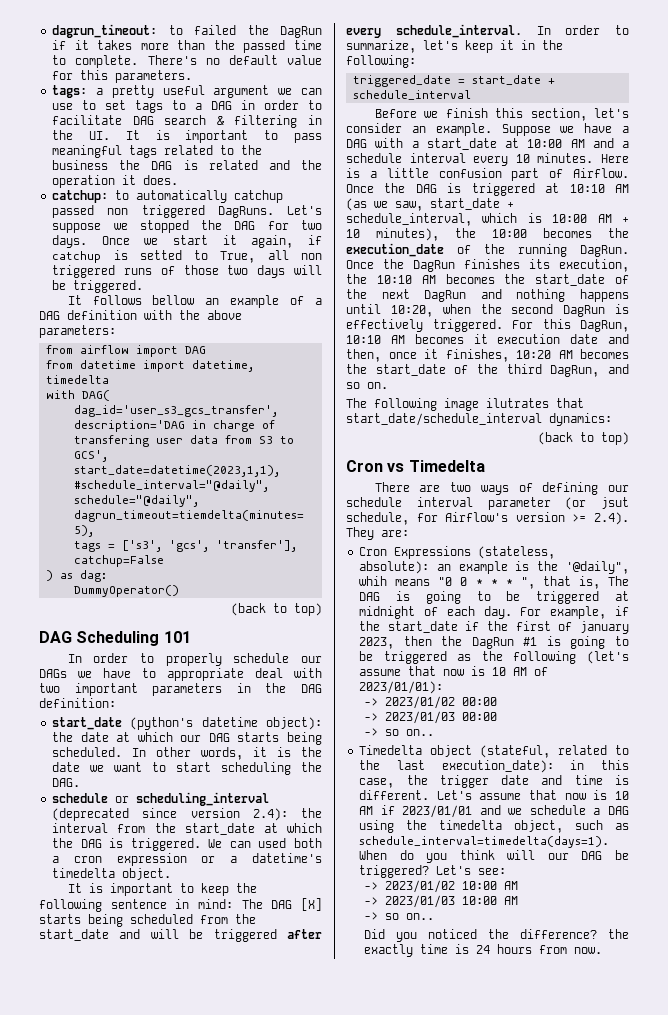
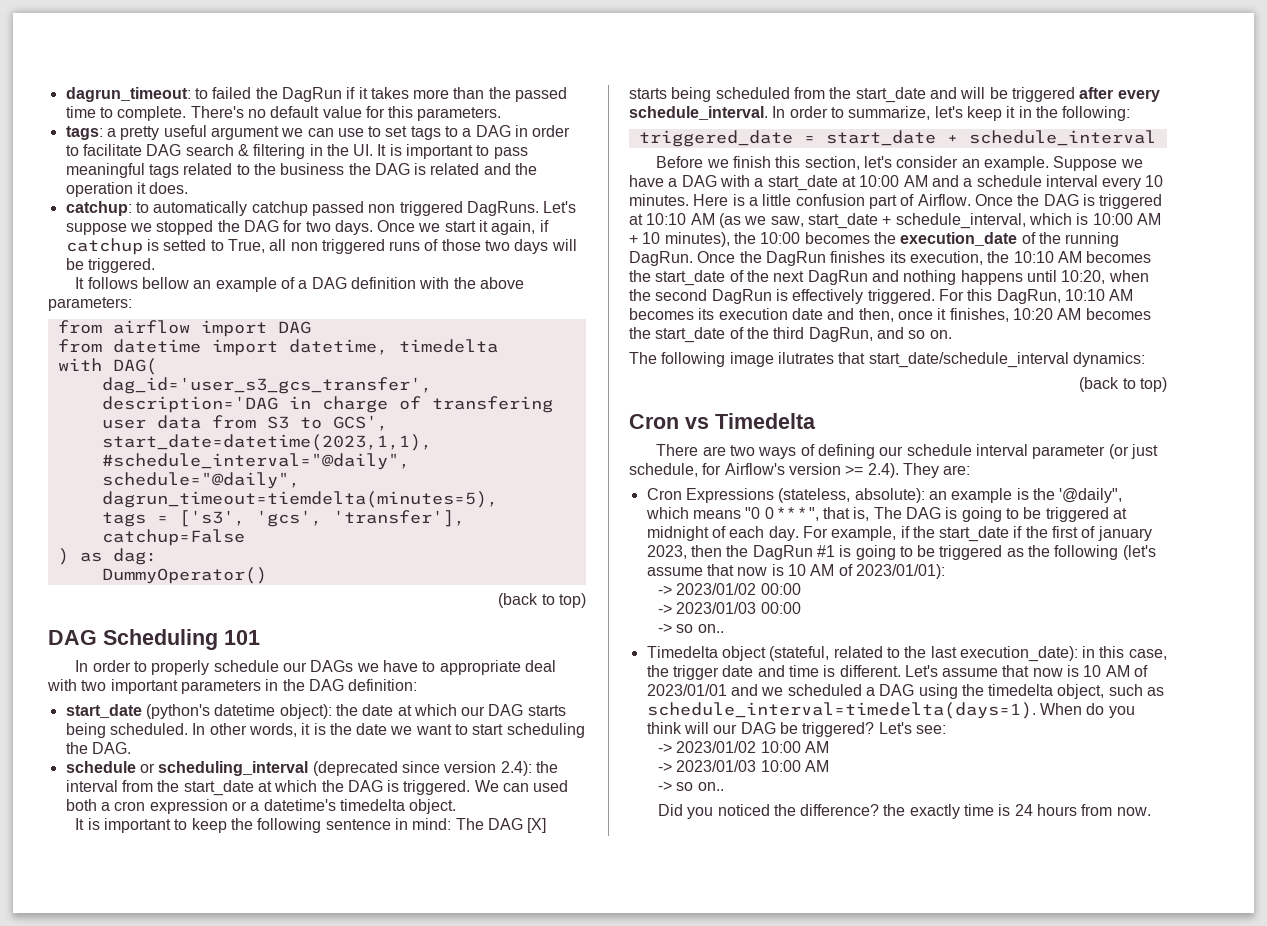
- For this DagRun, 10:10 AM becomes it execution date and then, once it finishes, 10:20 AM becomes the start_date of the third DagRun, and so on.
+ For this DagRun, 10:10 AM becomes its execution date and then, once it finishes, 10:20 AM becomes the start_date of the third DagRun, and so on.
- There are two ways of defining our schedule interval parameter (or jsut schedule, for Airflow's version >= 2.4). They are:
+ There are two ways of defining our schedule interval parameter (or just schedule, for Airflow's version >= 2.4). They are:
- Cron Expressions (stateless, absolute): an example is the '@daily", whih means "0 0 * * * ", that is, The DAG is going to be triggered at midnight of each day.
+ Cron Expressions (stateless, absolute): an example is the '@daily", which means "0 0 * * * ", that is, The DAG is going to be triggered at midnight of each day.
- Let's assume that now is 10 AM if 2023/01/01 and we schedule a DAG using the timedelta object, such as schedule_interval=timedelta(days=1).
+ Let's assume that now is 10 AM of 2023/01/01 and we scheduled a DAG using the timedelta object, such as schedule_interval=timedelta(days=1).

